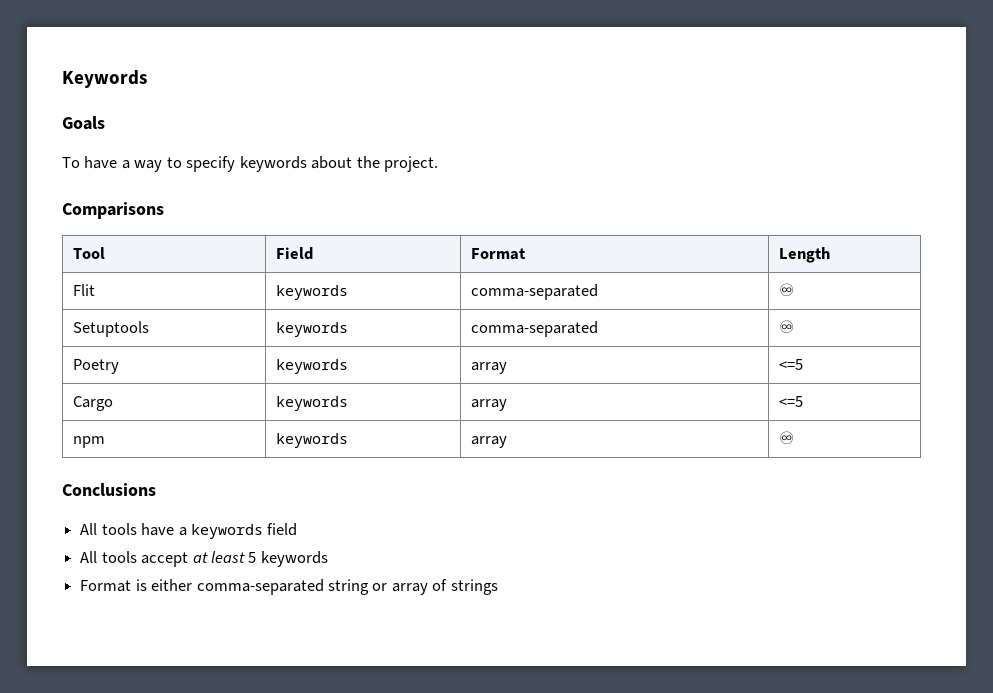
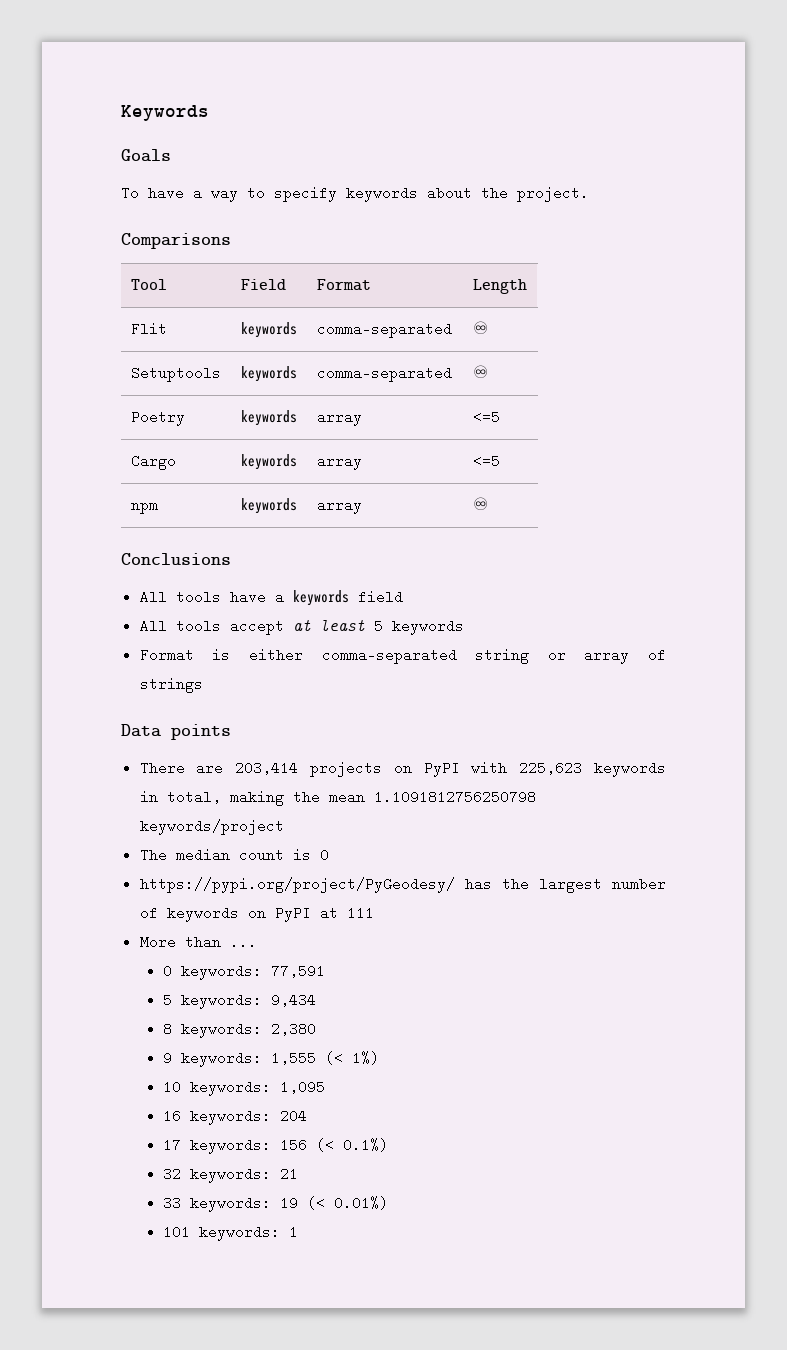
+ Data points
+ There are 203,414 projects on PyPI with 225,623 keywords in total, making the mean 1.1091812756250798 keywords/project
+ The median count is 0
+ https://pypi.org/project/PyGeodesy/ has the largest number of keywords on PyPI at 111
+ More than ...
+ 0 keywords: 77,591
+ 5 keywords: 9,434
+ 8 keywords: 2,380
+ 9 keywords: 1,555 (< 1%)
+ 10 keywords: 1,095
+ 16 keywords: 204
+ 17 keywords: 156 (< 0.1%)
+ 32 keywords: 21
+ 33 keywords: 19 (< 0.01%)
+ 101 keywords: 1

